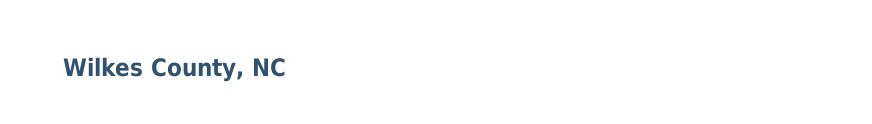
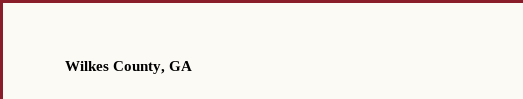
- Wilkes County, NC
+ Wilkes County, GA

